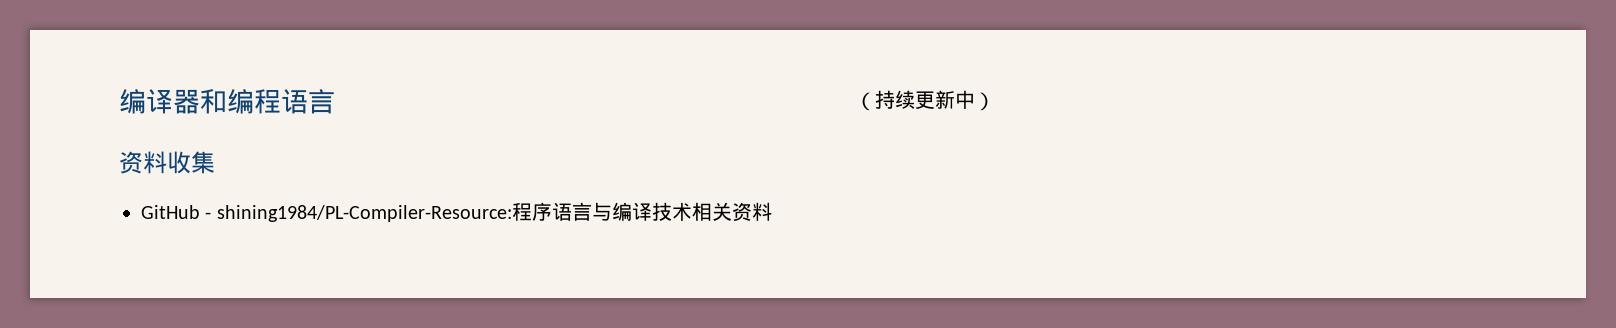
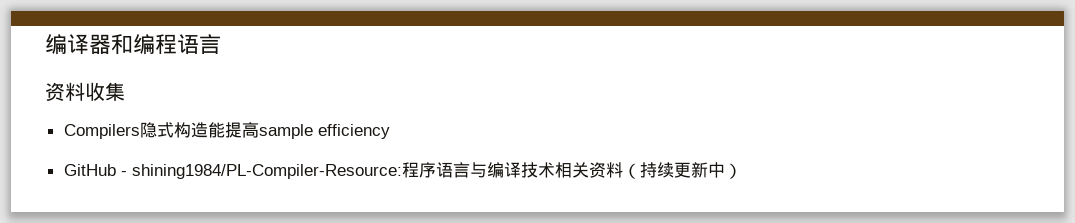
+ Compilers隐式构造能提高sample efficiency

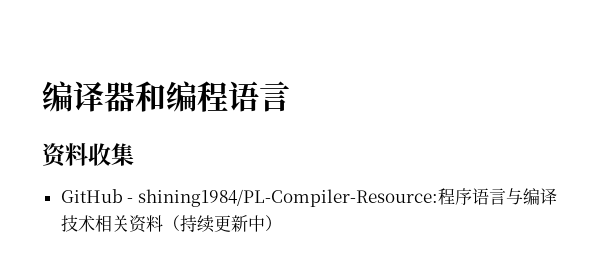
- Compilers隐式构造能提高sample efficiency

